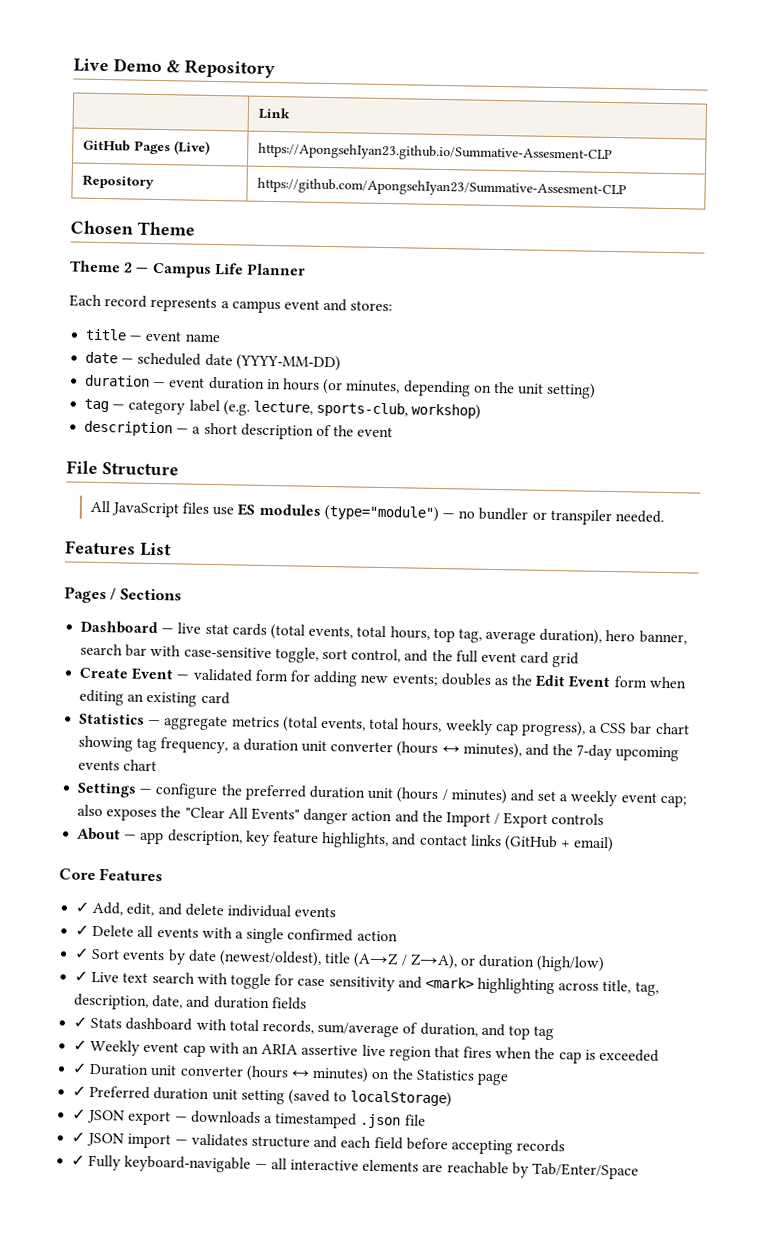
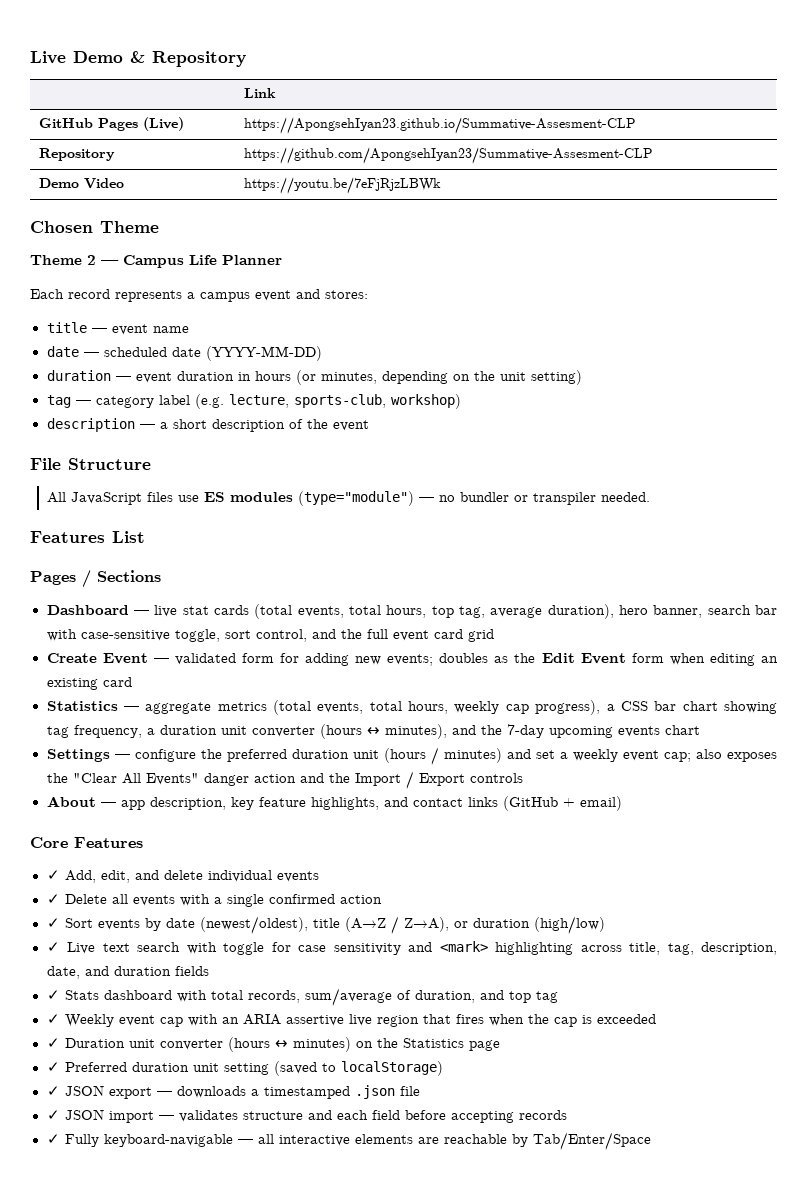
+ Demo Video | https://youtu.be/7eFjRjzLBWk

